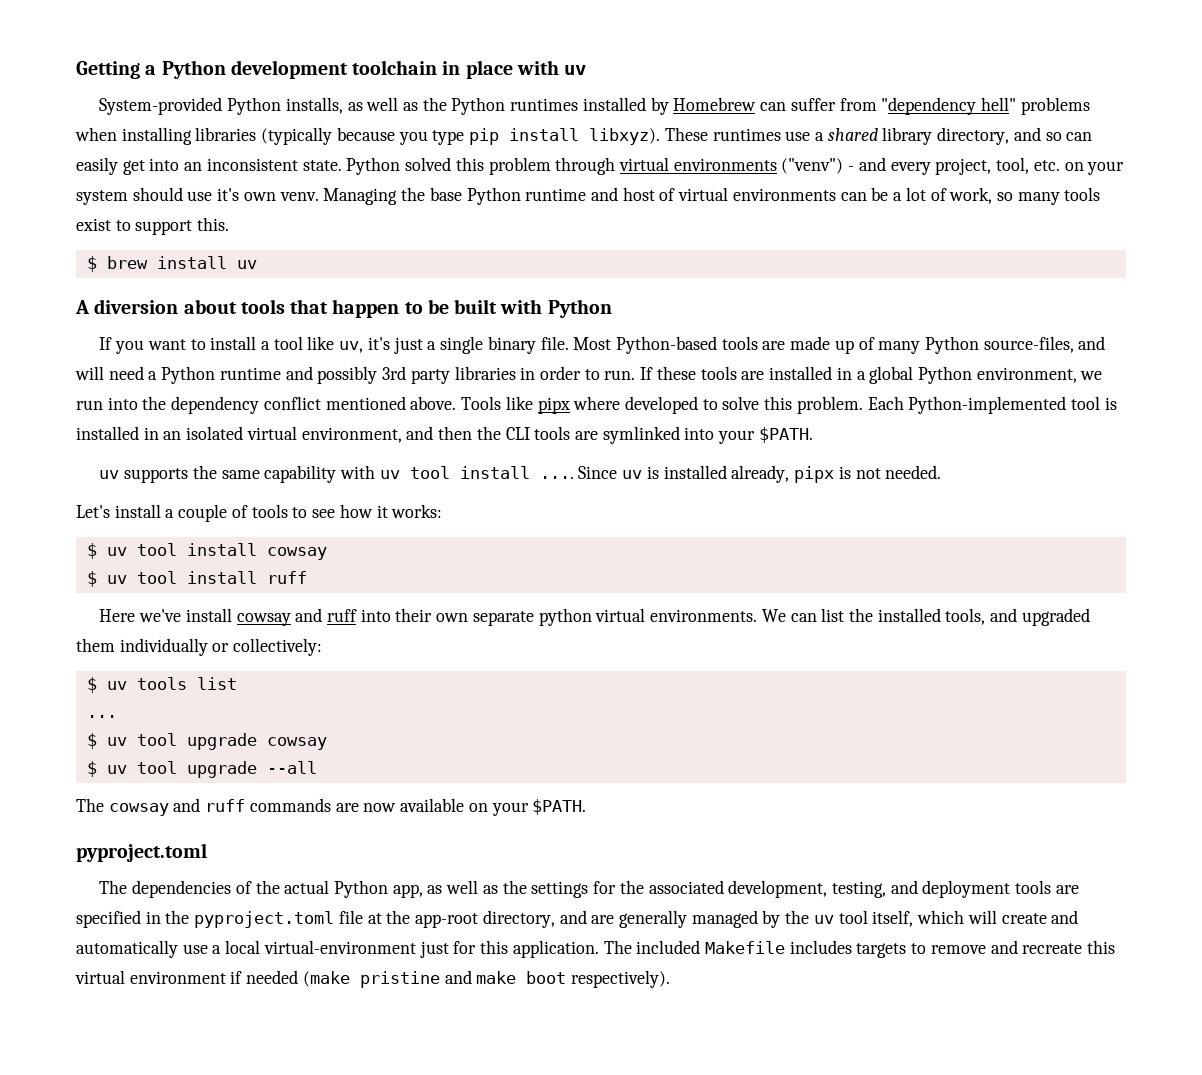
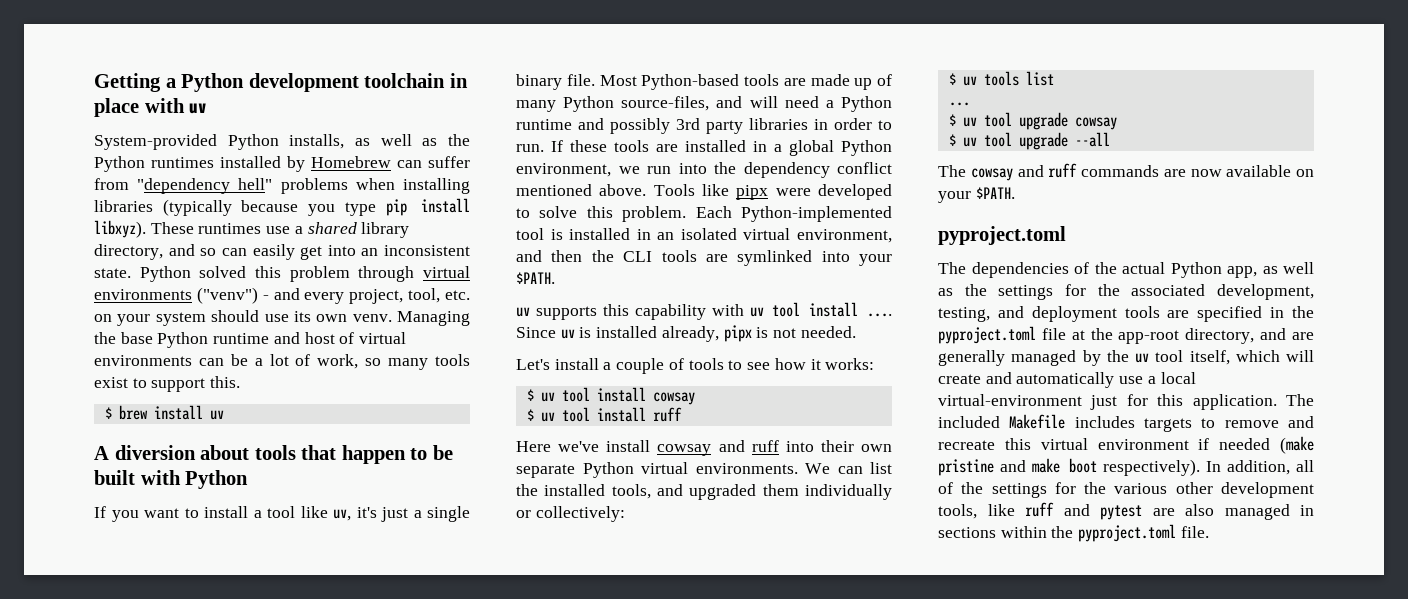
- Python solved this problem through virtual environments ("venv") - and every project, tool, etc. on your system should use it's own venv.
+ Python solved this problem through virtual environments ("venv") - and every project, tool, etc. on your system should use its own venv.
- Tools like pipx where developed to solve this problem.
+ Tools like pipx were developed to solve this problem.
- uv supports the same capability with uv tool install ....
+ uv supports this capability with uv tool install ....
- Here we've install cowsay and ruff into their own separate python virtual environments.
+ Here we've install cowsay and ruff into their own separate Python virtual environments.
+ In addition, all of the settings for the various other development tools, like ruff and pytest are also managed in sections within the pyproject.toml file.

